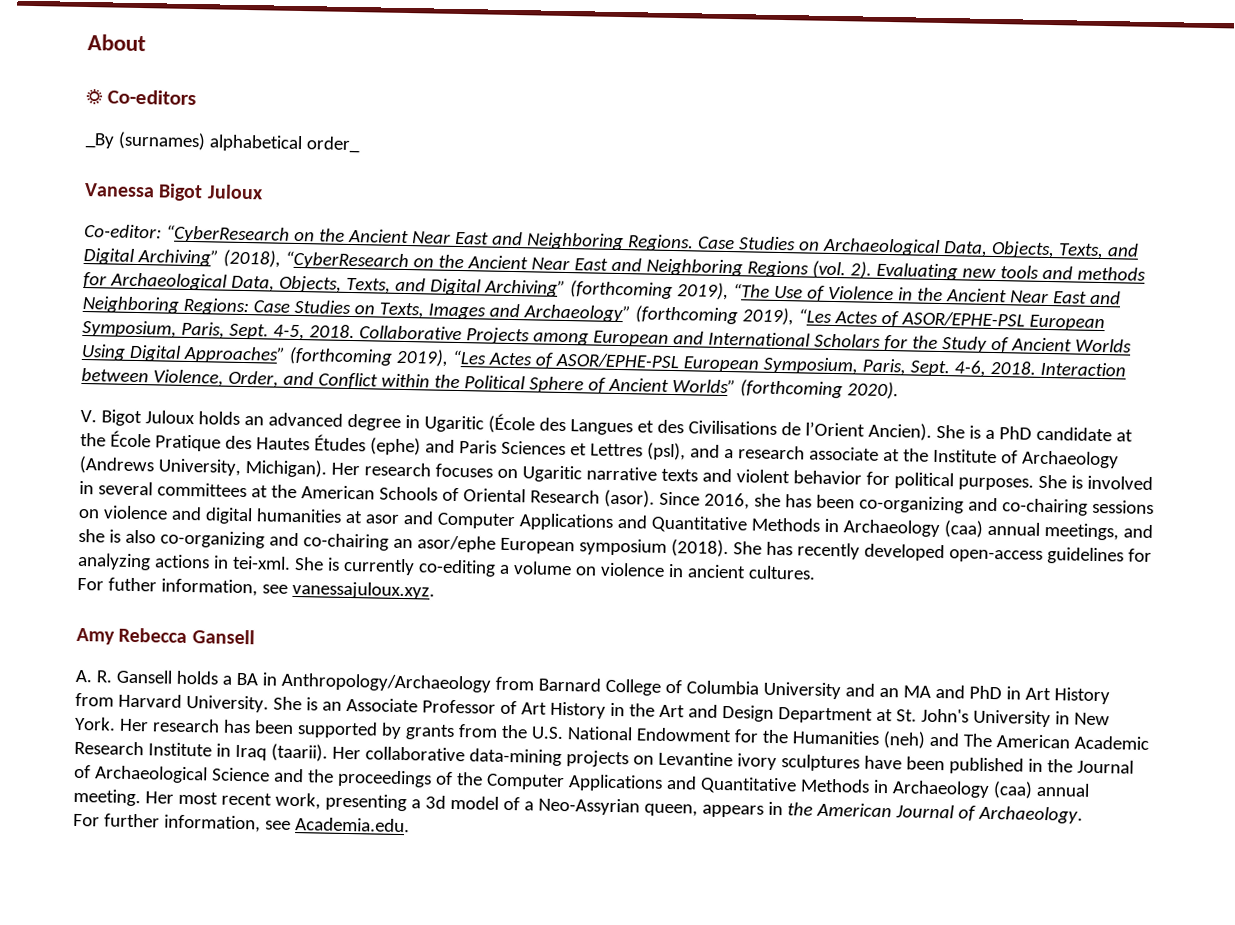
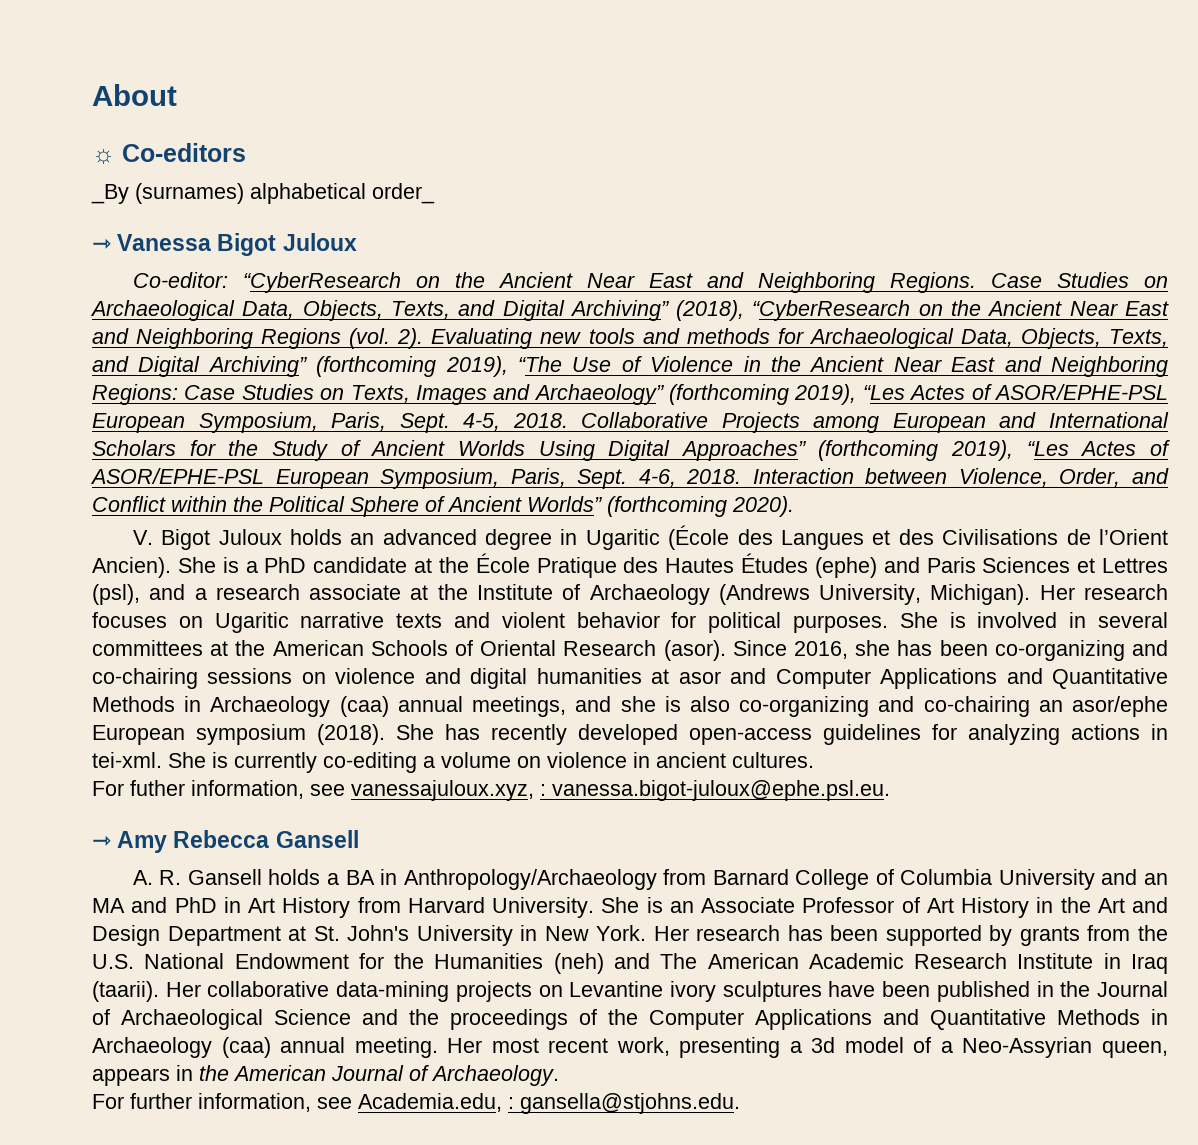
- Vanessa Bigot Juloux
+ ⇾ Vanessa Bigot Juloux
- For futher information, see vanessajuloux.xyz.
- Amy Rebecca Gansell
+ For futher information, see vanessajuloux.xyz, : vanessa.bigot-juloux@ephe.psl.eu.
+ ⇾ Amy Rebecca Gansell
- For further information, see Academia.edu.
+ For further information, see Academia.edu, : gansella@stjohns.edu.

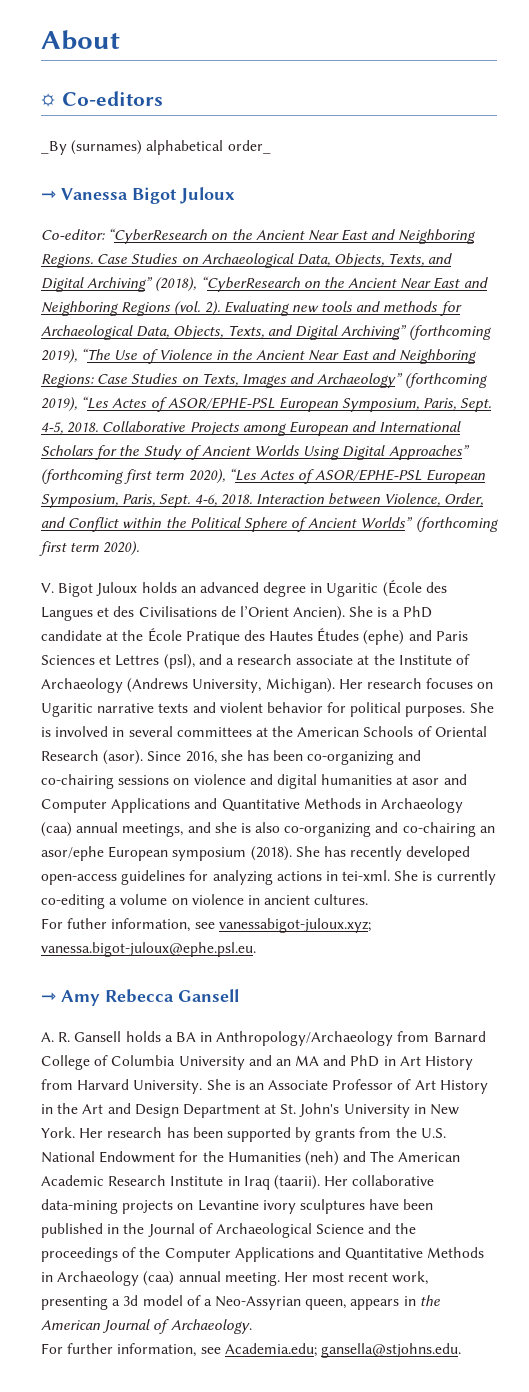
- Collaborative Projects among European and International Scholars for the Study of Ancient Worlds Using Digital Approaches” (forthcoming 2019), “Les Actes of ASOR/EPHE-PSL European Symposium, Paris, Sept.
+ Collaborative Projects among European and International Scholars for the Study of Ancient Worlds Using Digital Approaches” (forthcoming first term 2020), “Les Actes of ASOR/EPHE-PSL European Symposium, Paris, Sept.
- Interaction between Violence, Order, and Conflict within the Political Sphere of Ancient Worlds” (forthcoming 2020).
+ Interaction between Violence, Order, and Conflict within the Political Sphere of Ancient Worlds” (forthcoming first term 2020).
- For futher information, see vanessajuloux.xyz, : vanessa.bigot-juloux@ephe.psl.eu.
+ For futher information, see vanessabigot-juloux.xyz; vanessa.bigot-juloux@ephe.psl.eu.
- For further information, see Academia.edu, : gansella@stjohns.edu.
+ For further information, see Academia.edu; gansella@stjohns.edu.

